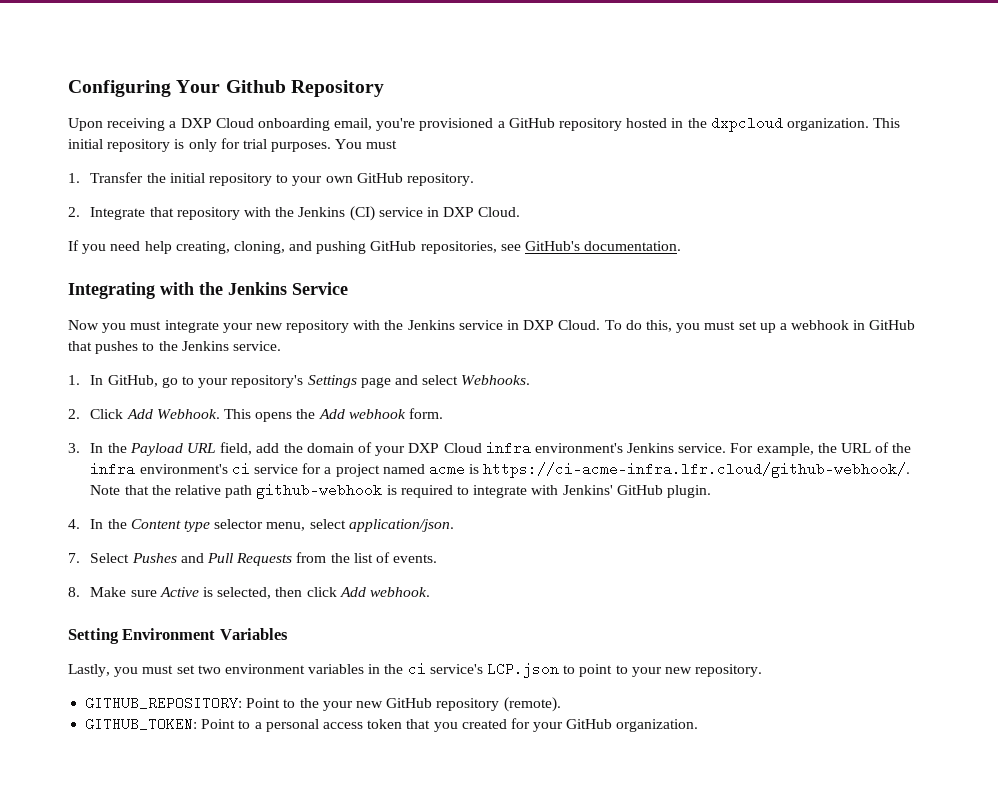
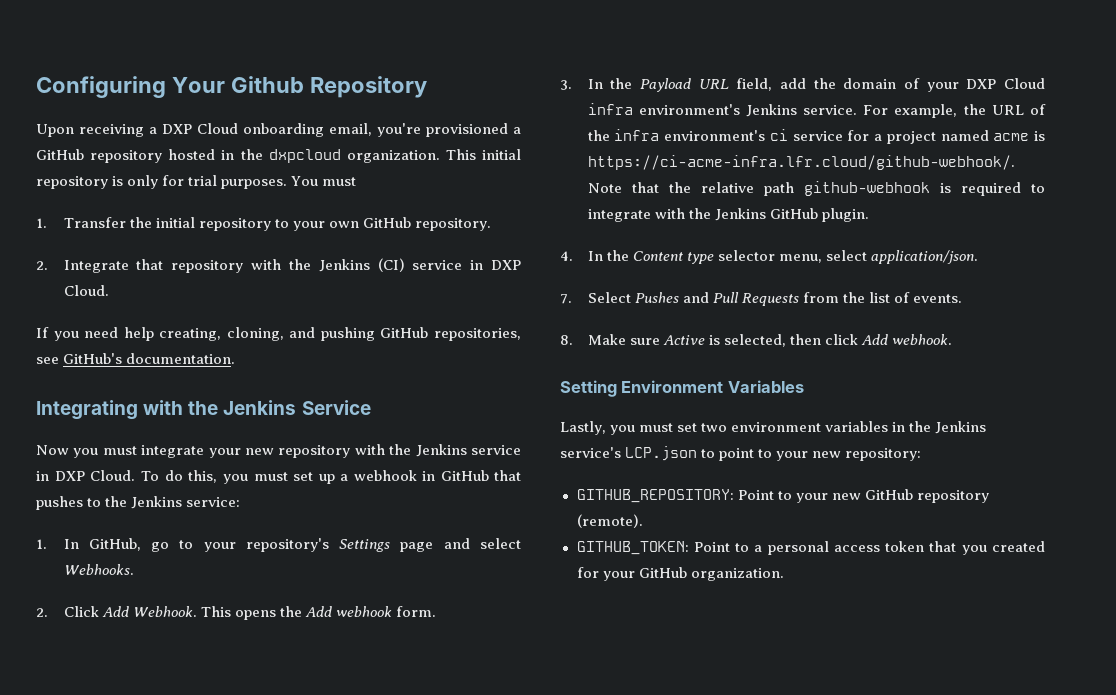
- To do this, you must set up a webhook in GitHub that pushes to the Jenkins service.
+ To do this, you must set up a webhook in GitHub that pushes to the Jenkins service:
- For example, the URL of the infra environment's ci service for a project named acme is https://ci-acme-infra.lfr.cloud/github-webhook/. Note that the relative path github-webhook is required to integrate with Jenkins' GitHub plugin.
+ For example, the URL of the infra environment's ci service for a project named acme is https://ci-acme-infra.lfr.cloud/github-webhook/. Note that the relative path github-webhook is required to integrate with the Jenkins GitHub plugin.
- Lastly, you must set two environment variables in the ci service's LCP.json to point to your new repository.
+ Lastly, you must set two environment variables in the Jenkins service's LCP.json to point to your new repository:
- GITHUB_REPOSITORY: Point to the your new GitHub repository (remote).
+ GITHUB_REPOSITORY: Point to your new GitHub repository (remote).

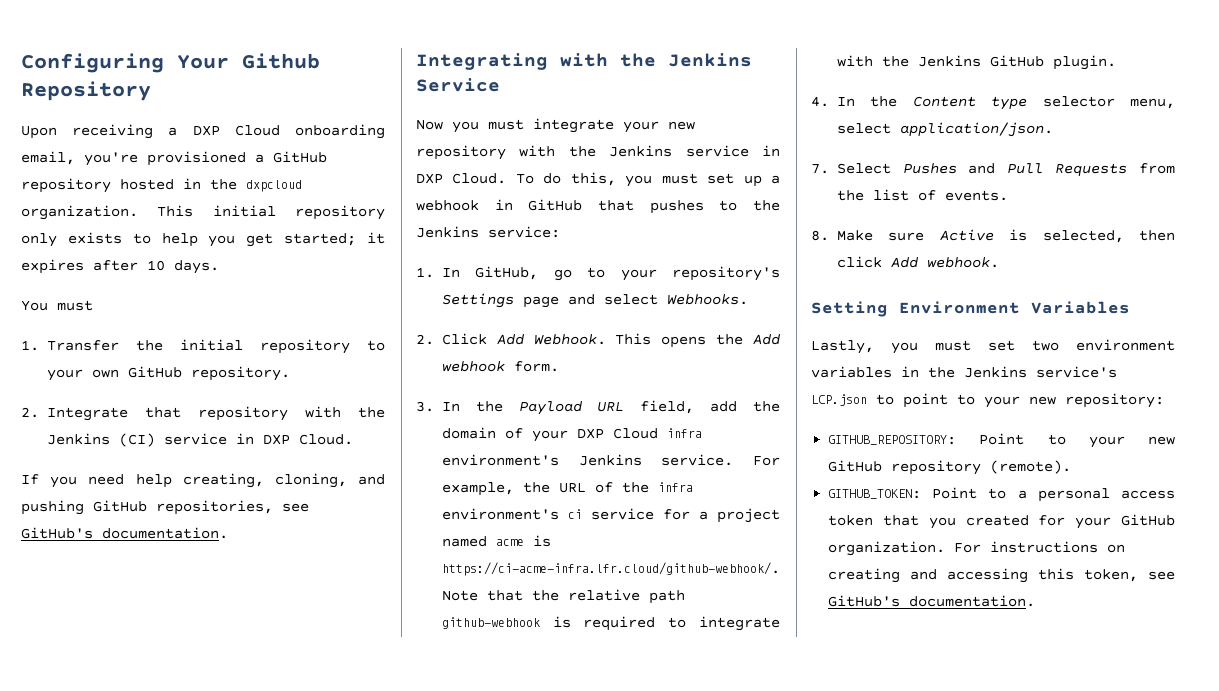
- This initial repository is only for trial purposes. You must
+ This initial repository only exists to help you get started; it expires after 10 days.
+ You must
+ For instructions on creating and accessing this token, see GitHub's documentation.

